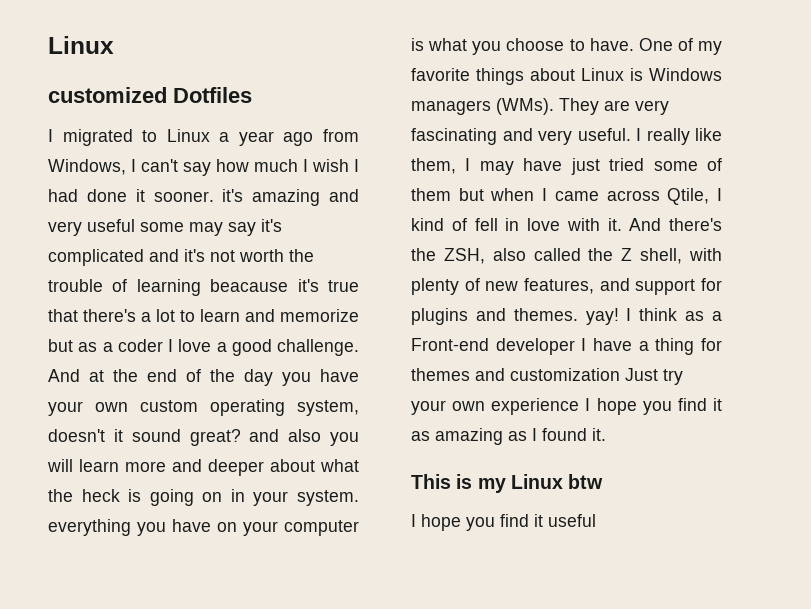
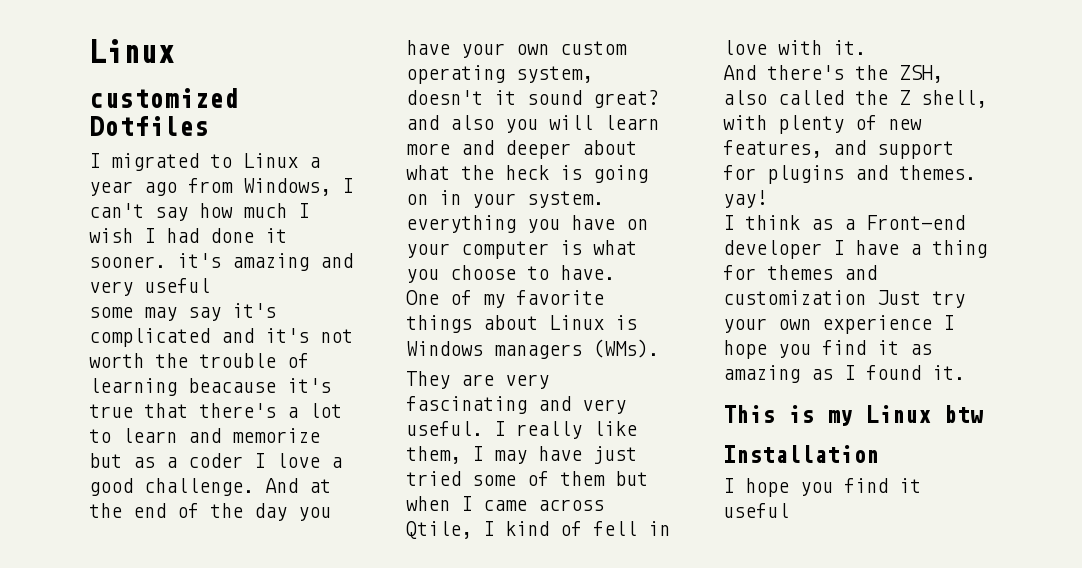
- I migrated to Linux a year ago from Windows, I can't say how much I wish I had done it sooner. it's amazing and very useful some may say it's complicated and it's not worth the trouble of learning beacause it's true that there's a lot to learn and memorize but as a coder I love a good challenge.
+ I migrated to Linux a year ago from Windows, I can't say how much I wish I had done it sooner. it's amazing and very useful
+ some may say it's complicated and it's not worth the trouble of learning beacause it's true that there's a lot to learn and memorize but as a coder I love a good challenge.
- And at the end of the day you have your own custom operating system, doesn't it sound great? and also you will learn more and deeper about what the heck is going on in your system. everything you have on your computer is what you choose to have. One of my favorite things about Linux is Windows managers (WMs). They are very fascinating and very useful.
+ And at the end of the day you have your own custom operating system, doesn't it sound great? and also you will learn more and deeper about what the heck is going on in your system. everything you have on your computer is what you choose to have.
+ One of my favorite things about Linux is Windows managers (WMs).
+ They are very fascinating and very useful.
- I really like them, I may have just tried some of them but when I came across Qtile, I kind of fell in love with it. And there's the ZSH, also called the Z shell, with plenty of new features, and support for plugins and themes. yay! I think as a Front-end developer I have a thing for themes and customization Just try your own experience I hope you find it as amazing as I found it.
+ I really like them, I may have just tried some of them but when I came across Qtile, I kind of fell in love with it.
+ And there's the ZSH, also called the Z shell, with plenty of new features, and support for plugins and themes. yay!
+ I think as a Front-end developer I have a thing for themes and customization Just try your own experience I hope you find it as amazing as I found it.
+ Installation

